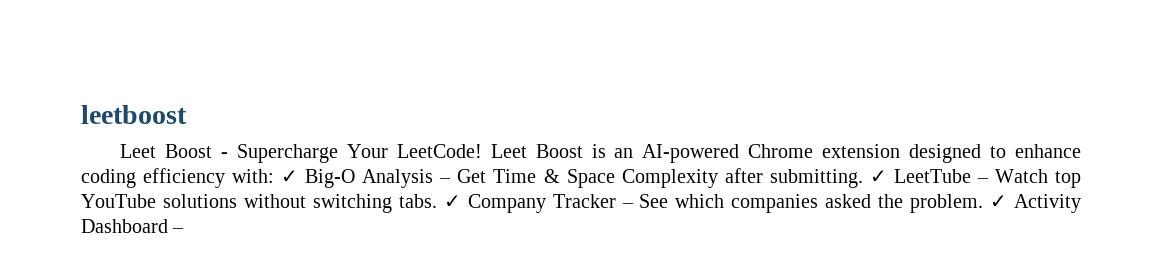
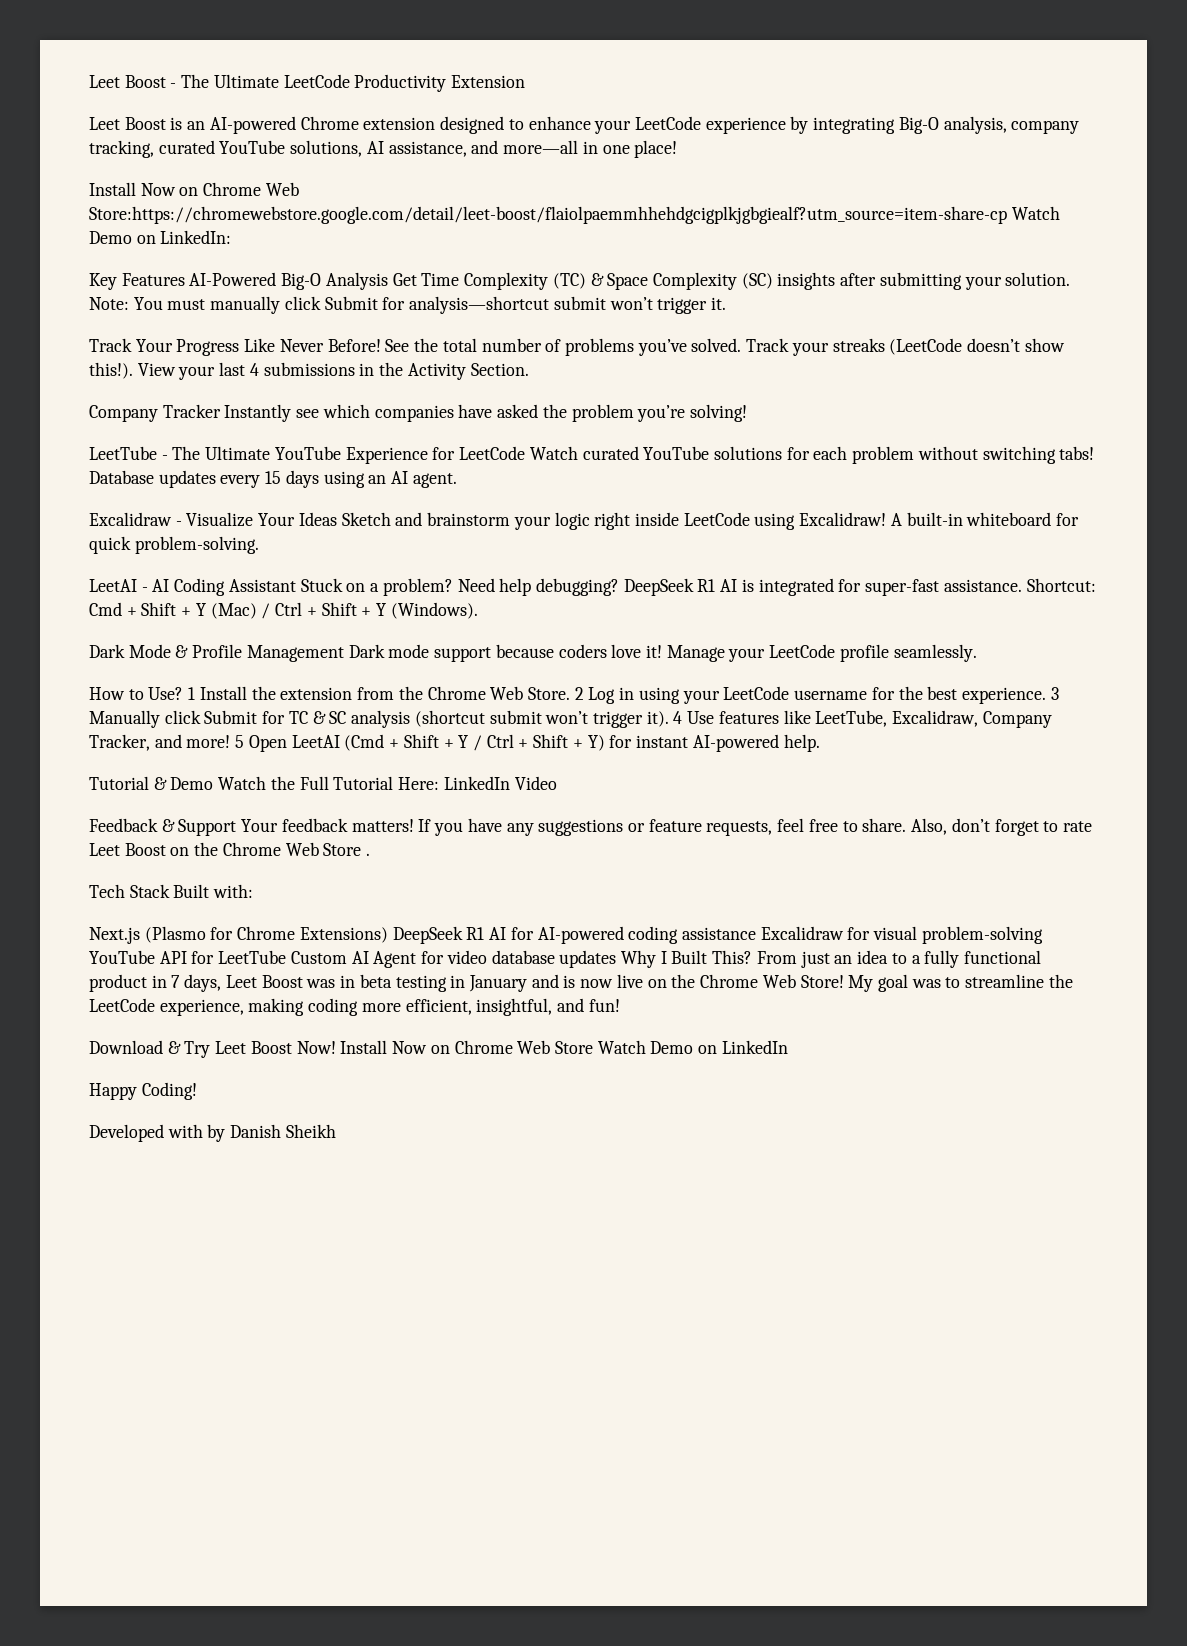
- leetboost
- Leet Boost - Supercharge Your LeetCode! Leet Boost is an AI-powered Chrome extension designed to enhance coding efficiency with: ✓ Big-O Analysis – Get Time & Space Complexity after submitting. ✓ LeetTube – Watch top YouTube solutions without switching tabs. ✓ Company Tracker – See which companies asked the problem. ✓ Activity Dashboard –
+ Leet Boost - The Ultimate LeetCode Productivity Extension
+ Leet Boost is an AI-powered Chrome extension designed to enhance your LeetCode experience by integrating Big-O analysis, company tracking, curated YouTube solutions, AI assistance, and more—all in one place!
+ Install Now on Chrome Web Store:https://chromewebstore.google.com/detail/leet-boost/flaiolpaemmhhehdgcigplkjgbgiealf?utm_source=item-share-cp Watch Demo on LinkedIn:
+ Key Features AI-Powered Big-O Analysis Get Time Complexity (TC) & Space Complexity (SC) insights after submitting your solution. Note: You must manually click Submit for analysis—shortcut submit won’t trigger it.
+ Track Your Progress Like Never Before! See the total number of problems you’ve solved. Track your streaks (LeetCode doesn’t show this!). View your last 4 submissions in the Activity Section.
+ Company Tracker Instantly see which companies have asked the problem you’re solving!
+ LeetTube - The Ultimate YouTube Experience for LeetCode Watch curated YouTube solutions for each problem without switching tabs! Database updates every 15 days using an AI agent.
+ Excalidraw - Visualize Your Ideas Sketch and brainstorm your logic right inside LeetCode using Excalidraw! A built-in whiteboard for quick problem-solving.
+ LeetAI - AI Coding Assistant Stuck on a problem? Need help debugging? DeepSeek R1 AI is integrated for super-fast assistance. Shortcut: Cmd + Shift + Y (Mac) / Ctrl + Shift + Y (Windows).
+ Dark Mode & Profile Management Dark mode support because coders love it! Manage your LeetCode profile seamlessly.
+ How to Use? 1 Install the extension from the Chrome Web Store. 2 Log in using your LeetCode username for the best experience. 3 Manually click Submit for TC & SC analysis (shortcut submit won’t trigger it). 4 Use features like LeetTube, Excalidraw, Company Tracker, and more! 5 Open LeetAI (Cmd + Shift + Y / Ctrl + Shift + Y) for instant AI-powered help.
+ Tutorial & Demo Watch the Full Tutorial Here: LinkedIn Video
+ Feedback & Support Your feedback matters! If you have any suggestions or feature requests, feel free to share. Also, don’t forget to rate Leet Boost on the Chrome Web Store .
+ Tech Stack Built with:
+ Next.js (Plasmo for Chrome Extensions) DeepSeek R1 AI for AI-powered coding assistance Excalidraw for visual problem-solving YouTube API for LeetTube Custom AI Agent for video database updates Why I Built This? From just an idea to a fully functional product in 7 days, Leet Boost was in beta testing in January and is now live on the Chrome Web Store! My goal was to streamline the LeetCode experience, making coding more efficient, insightful, and fun!
+ Download & Try Leet Boost Now! Install Now on Chrome Web Store Watch Demo on LinkedIn
+ Happy Coding!
+ Developed with by Danish Sheikh

